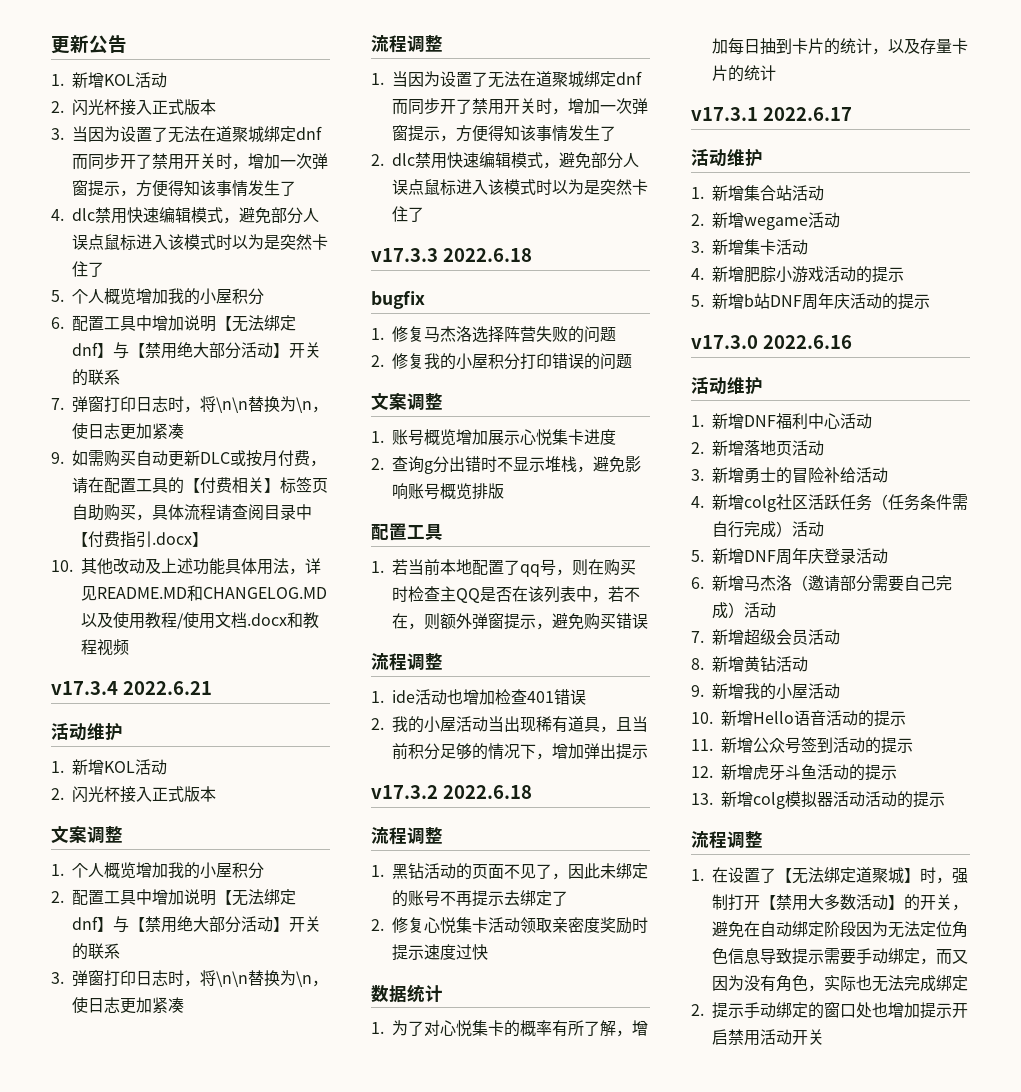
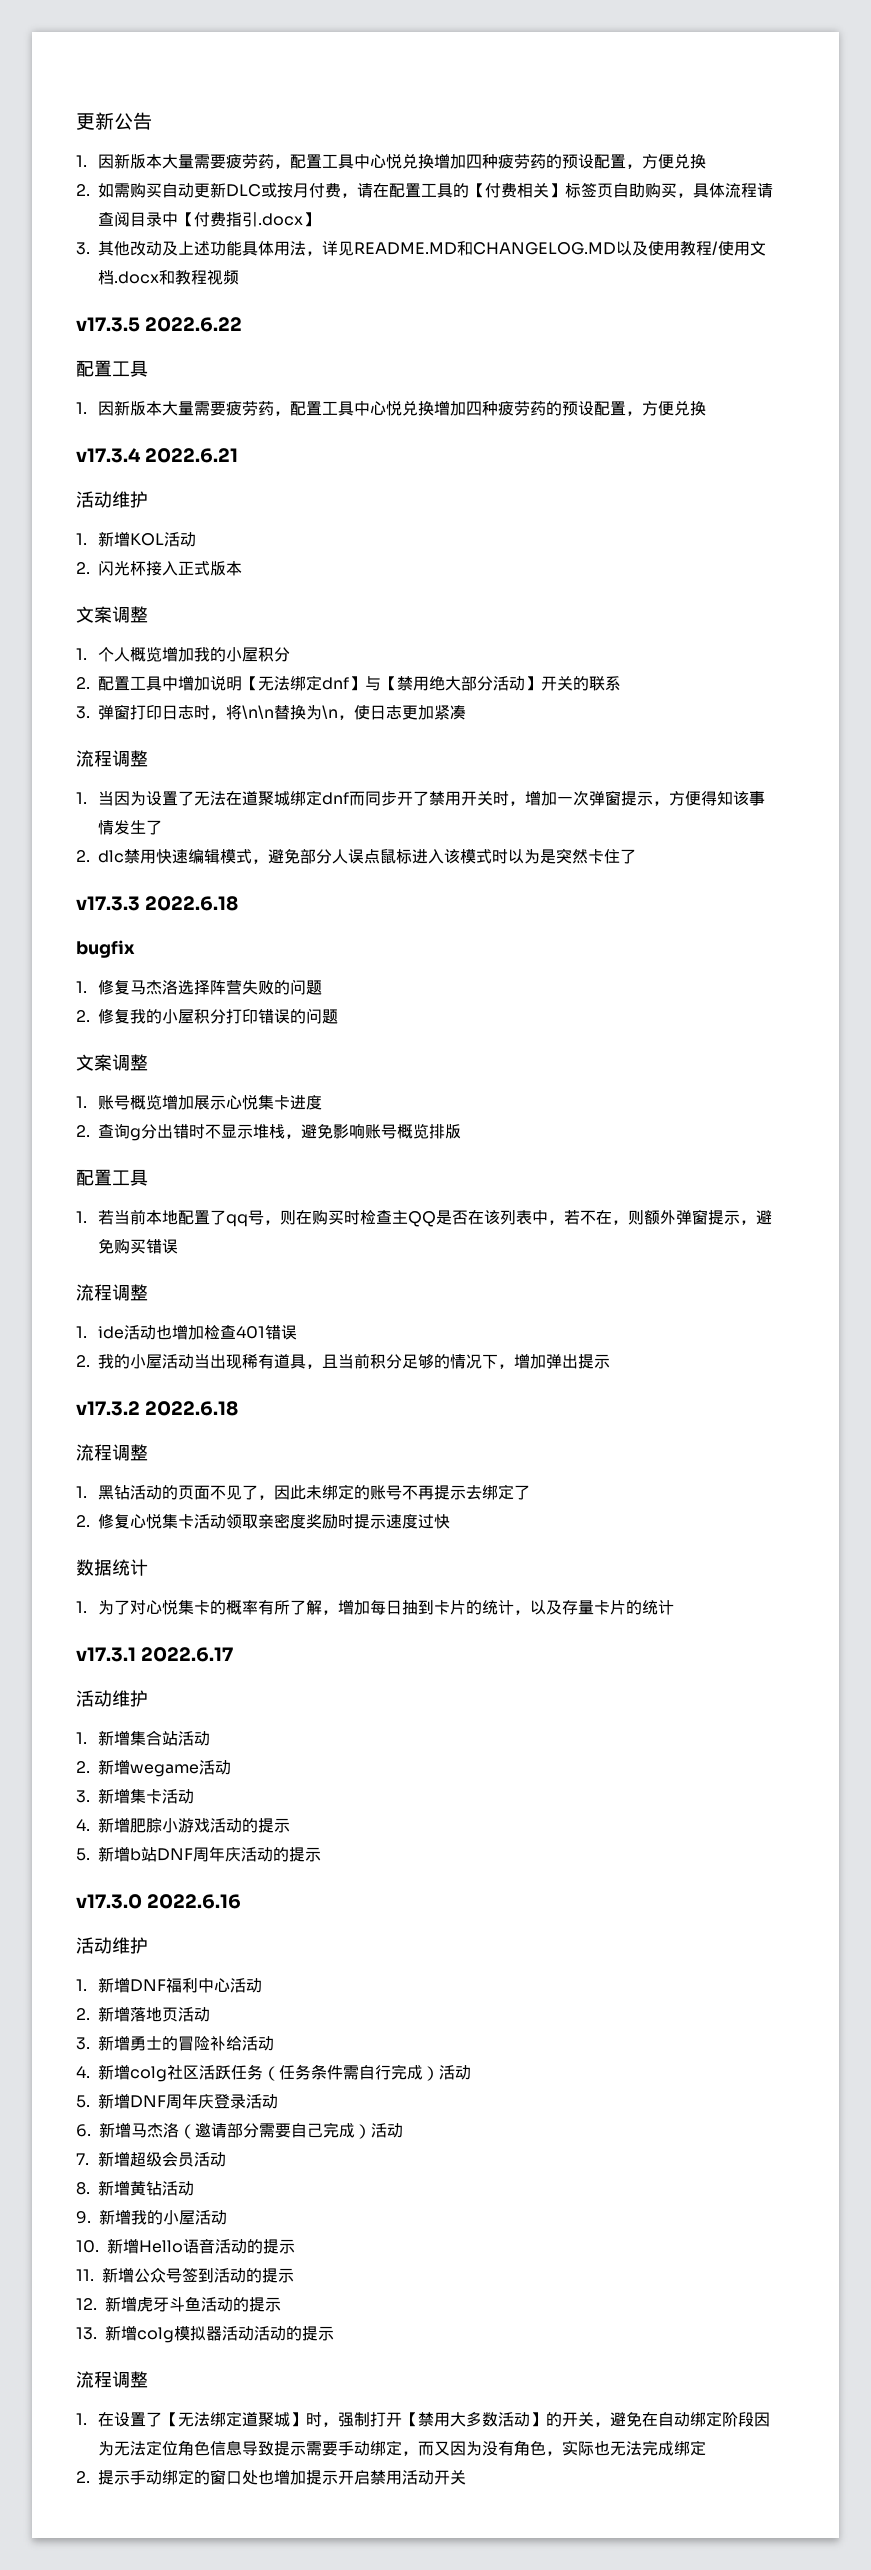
  更新公告
- 1.新增KOL活动
- 2.闪光杯接入正式版本
- 3.当因为设置了无法在道聚城绑定dnf而同步开了禁用开关时，增加一次弹窗提示，方便得知该事情发生了
- 4. dlc禁用快速编辑模式，避免部分人误点鼠标进入该模式时以为是突然卡住了
- 5.个人概览增加我的小屋积分
- 6.配置工具中增加说明【无法绑定dnf】与【禁用绝大部分活动】开关的联系
- 7.弹窗打印日志时，将\n\n替换为\n，使日志更加紧凑
- 9.如需购买自动更新DLC或按月付费，请在配置工具的【付费相关】标签页自助购买，具体流程请查阅目录中【付费指引.docx】
+ 1.因新版本大量需要疲劳药，配置工具中心悦兑换增加四种疲劳药的预设配置，方便兑换
+ 2.如需购买自动更新DLC或按月付费，请在配置工具的【付费相关】标签页自助购买，具体流程请查阅目录中【付费指引.docx】
- 10.其他改动及上述功能具体用法，详见README.MD和CHANGELOG.MD以及使用教程/使用文档.docx和教程视频
+ 3.其他改动及上述功能具体用法，详见README.MD和CHANGELOG.MD以及使用教程/使用文档.docx和教程视频
+ v17.3.5 2022.6.22
+ 配置工具
+ 1.因新版本大量需要疲劳药，配置工具中心悦兑换增加四种疲劳药的预设配置，方便兑换

